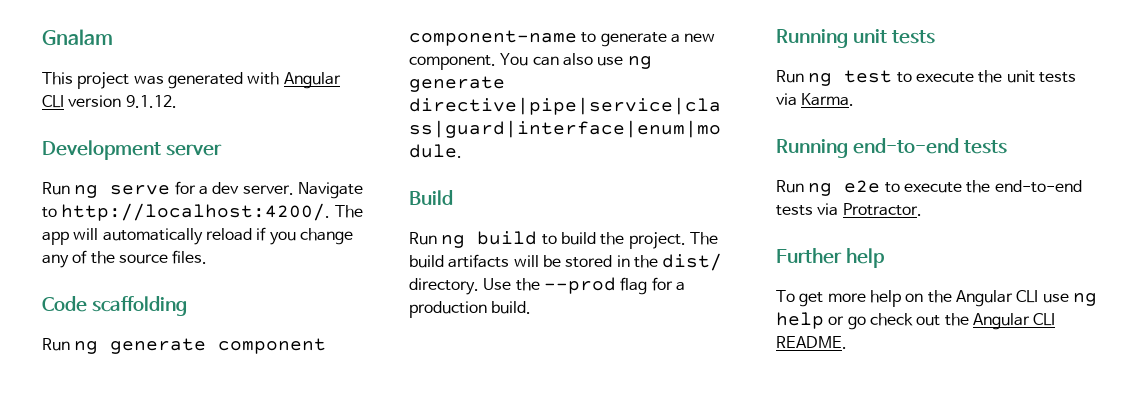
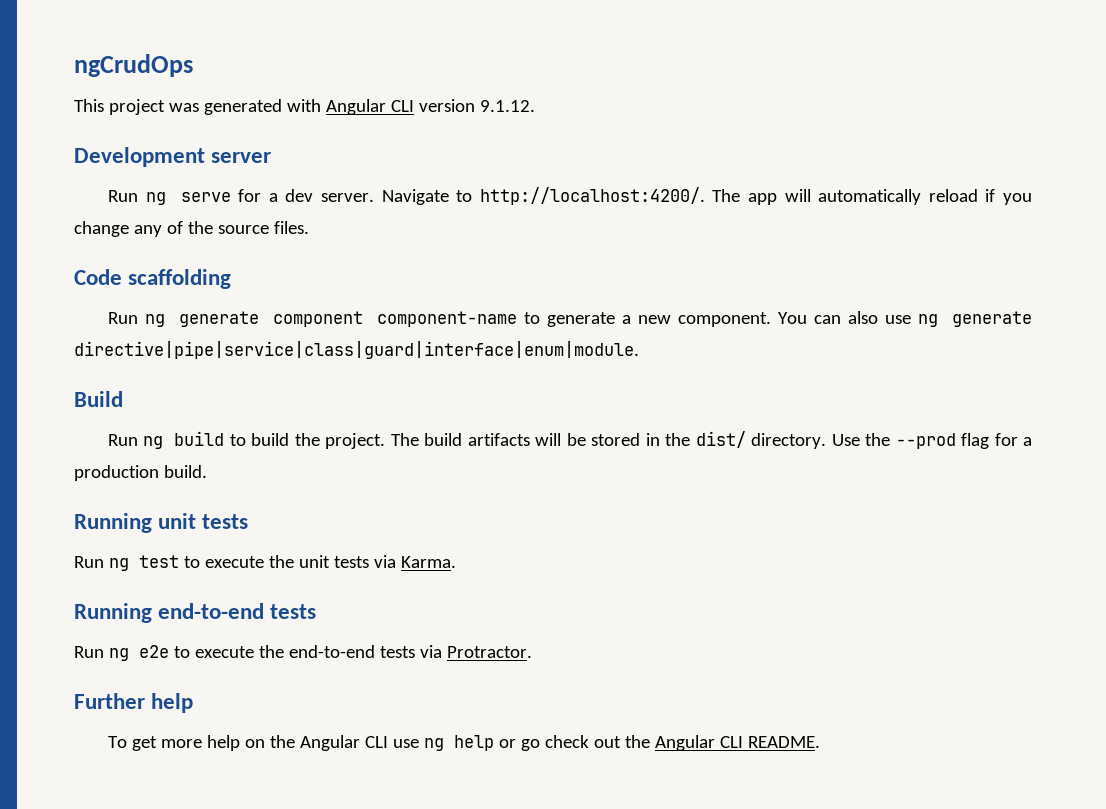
- Gnalam
+ ngCrudOps

